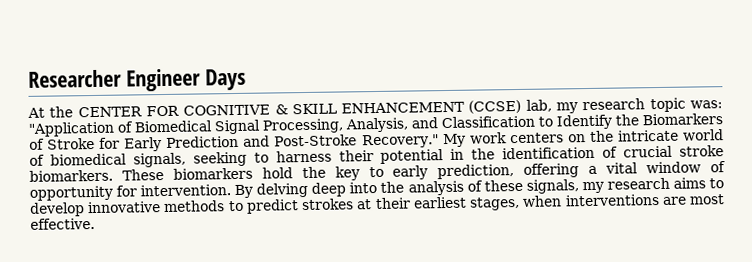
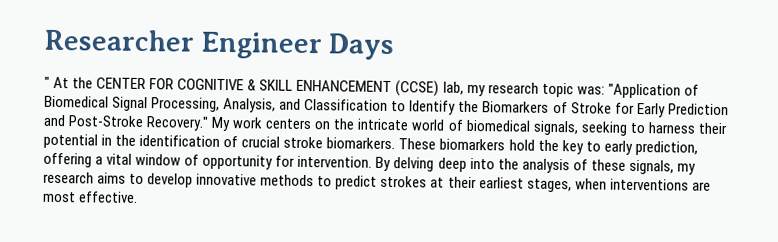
- At the CENTER FOR COGNITIVE & SKILL ENHANCEMENT (CCSE) lab, my research topic was: "Application of Biomedical Signal Processing, Analysis, and Classification to Identify the Biomarkers of Stroke for Early Prediction and Post-Stroke Recovery."
+ " At the CENTER FOR COGNITIVE & SKILL ENHANCEMENT (CCSE) lab, my research topic was: "Application of Biomedical Signal Processing, Analysis, and Classification to Identify the Biomarkers of Stroke for Early Prediction and Post-Stroke Recovery."

